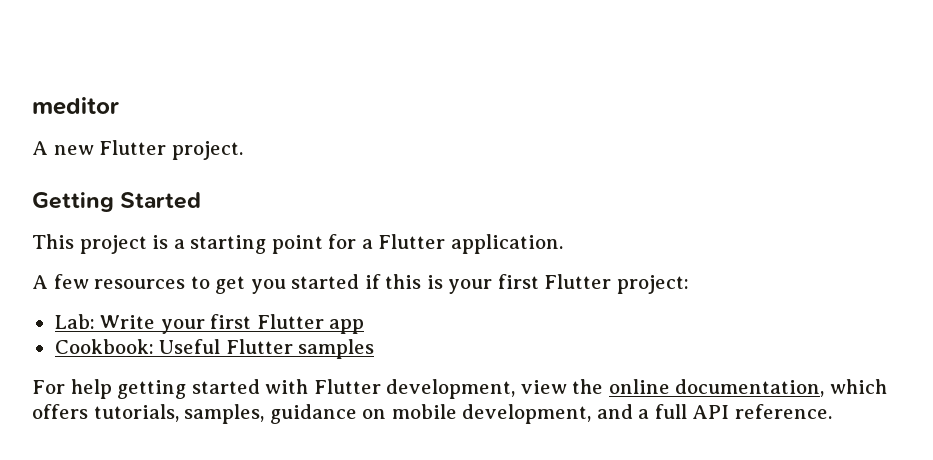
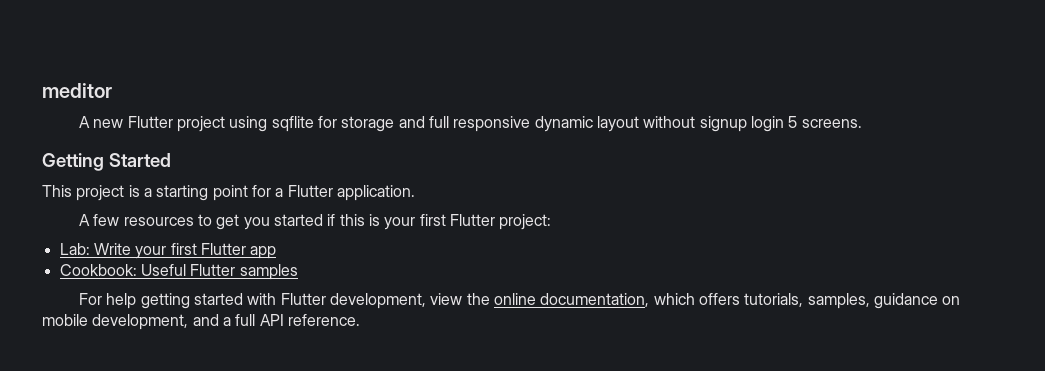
- A new Flutter project.
+ A new Flutter project using sqflite for storage and full responsive dynamic layout without signup login 5 screens.

